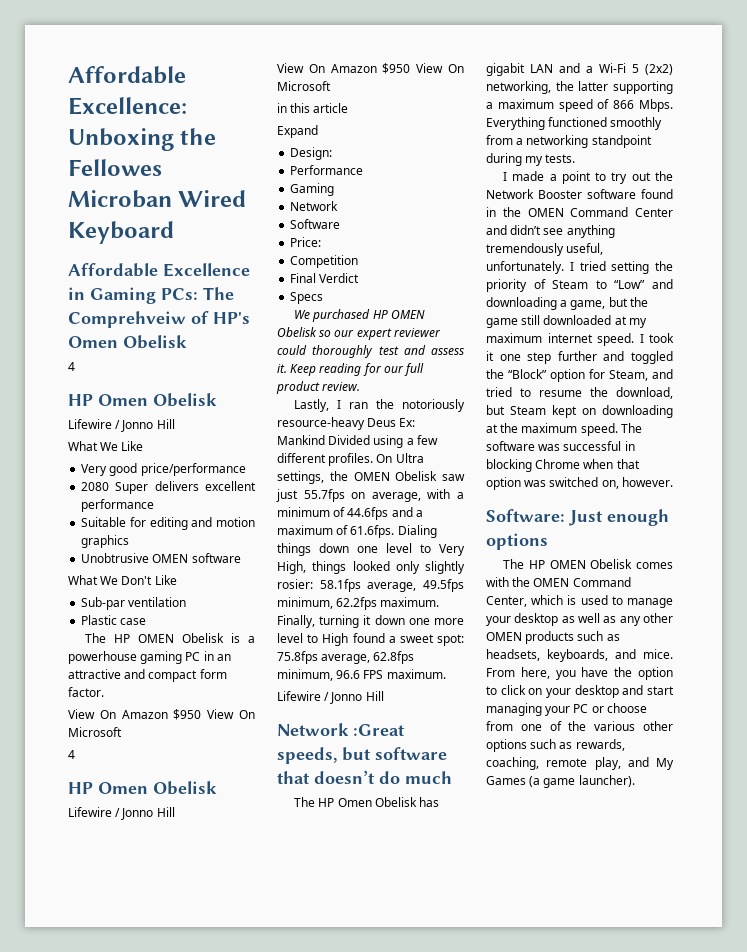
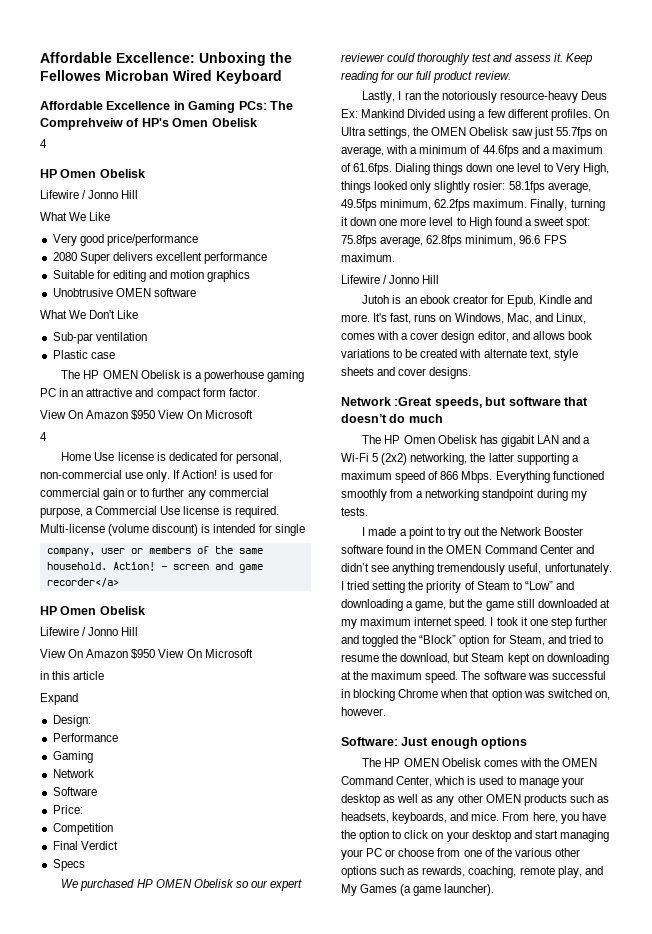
+ Home Use license is dedicated for personal, non-commercial use only. If Action! is used for commercial gain or to further any commercial purpose, a Commercial Use license is required. Multi-license (volume discount) is intended for single
+ company, user or members of the same household. Action! - screen and game recorder</a>
+ Jutoh is an ebook creator for Epub, Kindle and more. It's fast, runs on Windows, Mac, and Linux, comes with a cover design editor, and allows book variations to be created with alternate text, style sheets and cover designs.

